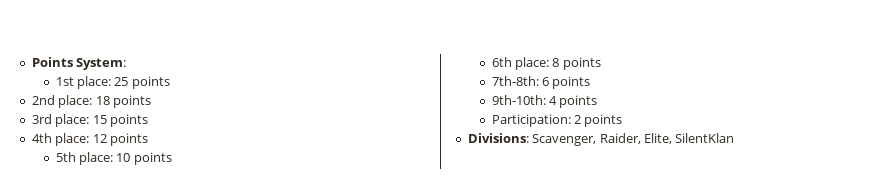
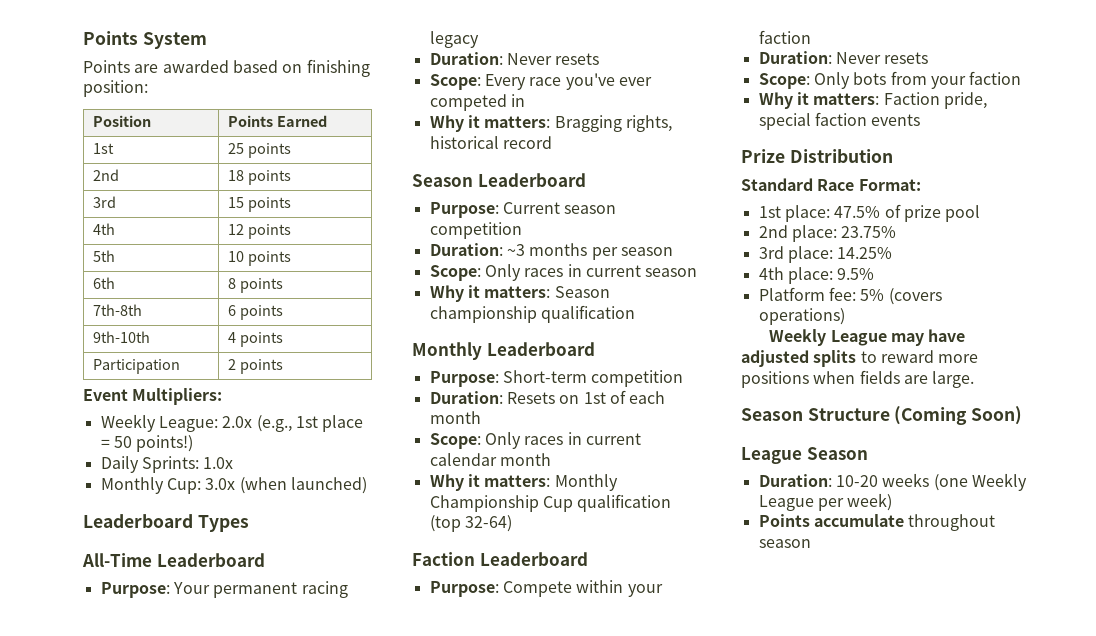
- Points System:
- 1st place: 25 points
+ Points System
+ Points are awarded based on finishing position:
+ Position | Points Earned
+ 1st | 25 points
+ 2nd | 18 points
+ 3rd | 15 points
+ 4th | 12 points
+ 5th | 10 points
+ 6th | 8 points
+ 7th-8th | 6 points
+ 9th-10th | 4 points
+ Participation | 2 points
+ Event Multipliers:
+ Weekly League: 2.0x (e.g., 1st place = 50 points!)
+ Daily Sprints: 1.0x
+ Monthly Cup: 3.0x (when launched)
+ Leaderboard Types
+ All-Time Leaderboard
+ Purpose: Your permanent racing legacy
+ Duration: Never resets
+ Scope: Every race you've ever competed in
+ Why it matters: Bragging rights, historical record
+ Season Leaderboard
+ Purpose: Current season competition
+ Duration: ~3 months per season
+ Scope: Only races in current season
+ Why it matters: Season championship qualification
+ Monthly Leaderboard
+ Purpose: Short-term competition
+ Duration: Resets on 1st of each month
+ Scope: Only races in current calendar month
+ Why it matters: Monthly Championship Cup qualification (top 32-64)
+ Faction Leaderboard
+ Purpose: Compete within your faction
+ Duration: Never resets
+ Scope: Only bots from your faction
+ Why it matters: Faction pride, special faction events
+ Prize Distribution
+ Standard Race Format:
+ 1st place: 47.5% of prize pool
- 2nd place: 18 points
+ 2nd place: 23.75%
- 3rd place: 15 points
+ 3rd place: 14.25%
- 4th place: 12 points
- 5th place: 10 points
- 6th place: 8 points
- 7th-8th: 6 points
- 9th-10th: 4 points
- Participation: 2 points
- Divisions: Scavenger, Raider, Elite, SilentKlan
+ 4th place: 9.5%
+ Platform fee: 5% (covers operations)
+ Weekly League may have adjusted splits to reward more positions when fields are large.
+ Season Structure (Coming Soon)
+ League Season
+ Duration: 10-20 weeks (one Weekly League per week)
+ Points accumulate throughout season

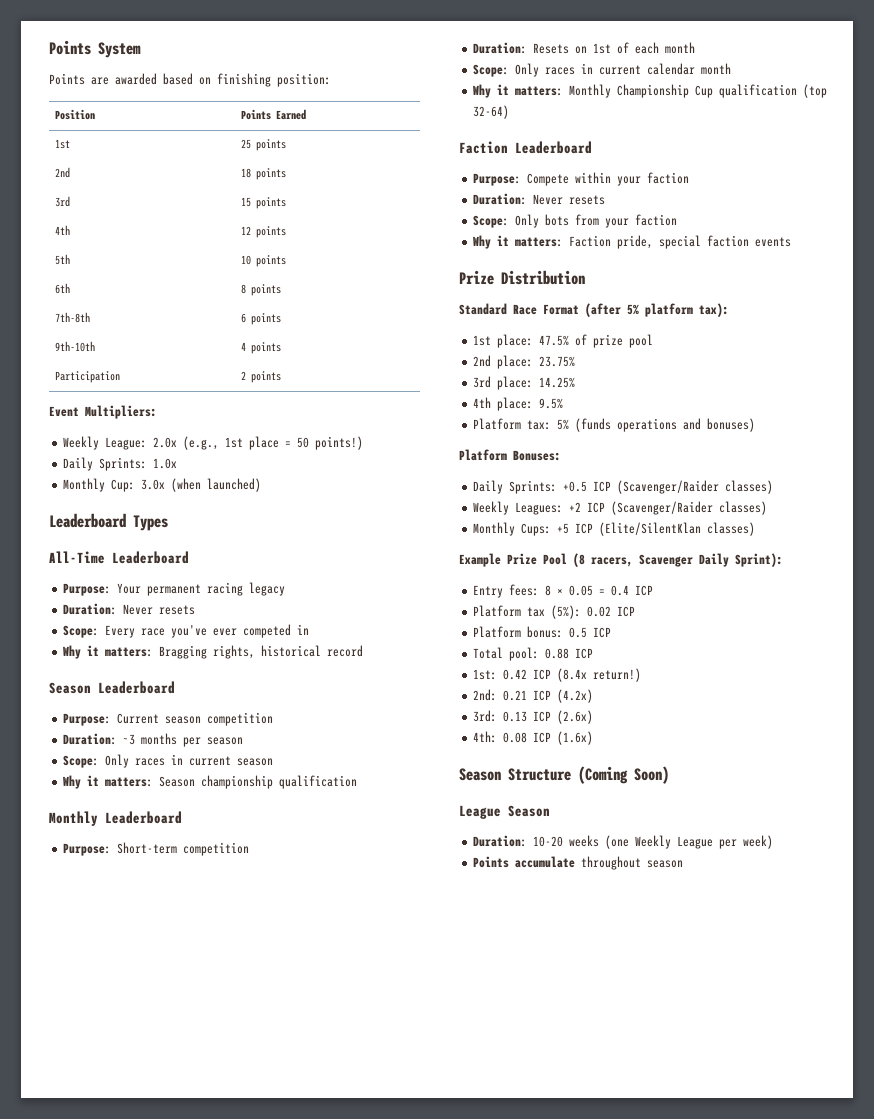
- Standard Race Format:
+ Standard Race Format (after 5% platform tax):
- Platform fee: 5% (covers operations)
- Weekly League may have adjusted splits to reward more positions when fields are large.
+ Platform tax: 5% (funds operations and bonuses)
+ Platform Bonuses:
+ Daily Sprints: +0.5 ICP (Scavenger/Raider classes)
+ Weekly Leagues: +2 ICP (Scavenger/Raider classes)
+ Monthly Cups: +5 ICP (Elite/SilentKlan classes)
+ Example Prize Pool (8 racers, Scavenger Daily Sprint):
+ Entry fees: 8 × 0.05 = 0.4 ICP
+ Platform tax (5%): 0.02 ICP
+ Platform bonus: 0.5 ICP
+ Total pool: 0.88 ICP
+ 1st: 0.42 ICP (8.4x return!)
+ 2nd: 0.21 ICP (4.2x)
+ 3rd: 0.13 ICP (2.6x)
+ 4th: 0.08 ICP (1.6x)

